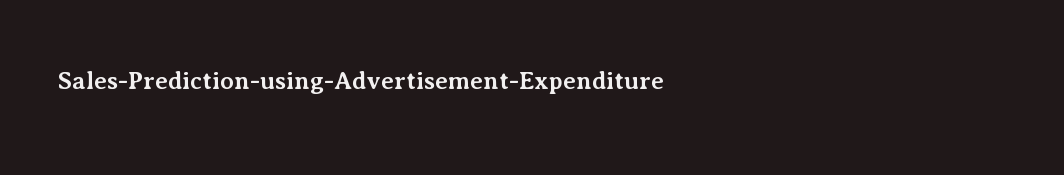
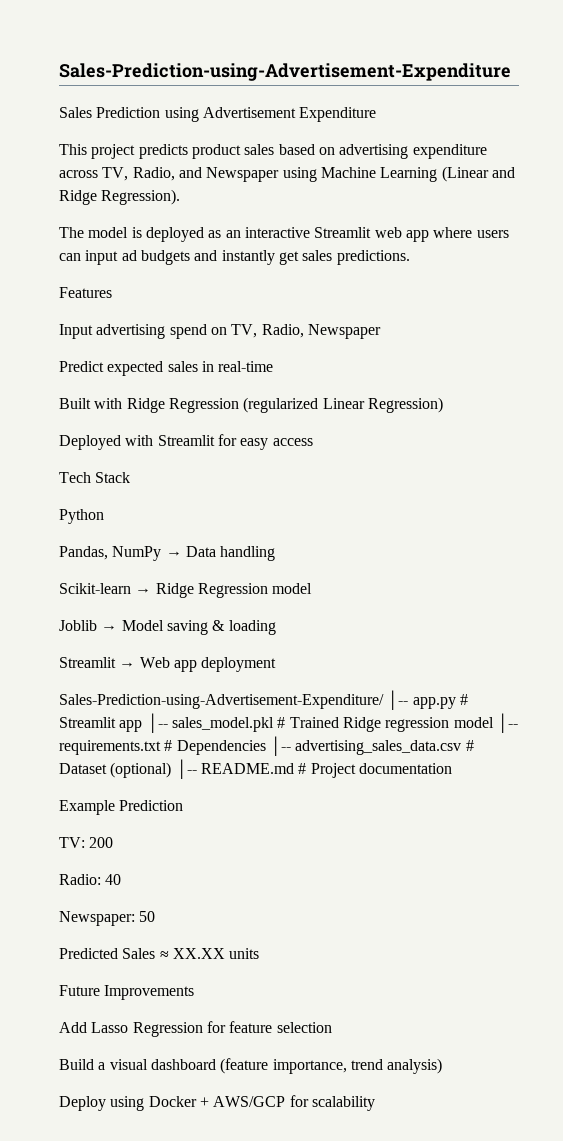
+ Sales Prediction using Advertisement Expenditure
+ This project predicts product sales based on advertising expenditure across TV, Radio, and Newspaper using Machine Learning (Linear and Ridge Regression).
+ The model is deployed as an interactive Streamlit web app where users can input ad budgets and instantly get sales predictions.
+ Features
+ Input advertising spend on TV, Radio, Newspaper
+ Predict expected sales in real-time
+ Built with Ridge Regression (regularized Linear Regression)
+ Deployed with Streamlit for easy access
+ Tech Stack
+ Python
+ Pandas, NumPy → Data handling
+ Scikit-learn → Ridge Regression model
+ Joblib → Model saving & loading
+ Streamlit → Web app deployment
+ Sales-Prediction-using-Advertisement-Expenditure/ │-- app.py # Streamlit app │-- sales_model.pkl # Trained Ridge regression model │-- requirements.txt # Dependencies │-- advertising_sales_data.csv # Dataset (optional) │-- README.md # Project documentation
+ Example Prediction
+ TV: 200
+ Radio: 40
+ Newspaper: 50
+ Predicted Sales ≈ XX.XX units
+ Future Improvements
+ Add Lasso Regression for feature selection
+ Build a visual dashboard (feature importance, trend analysis)
+ Deploy using Docker + AWS/GCP for scalability

